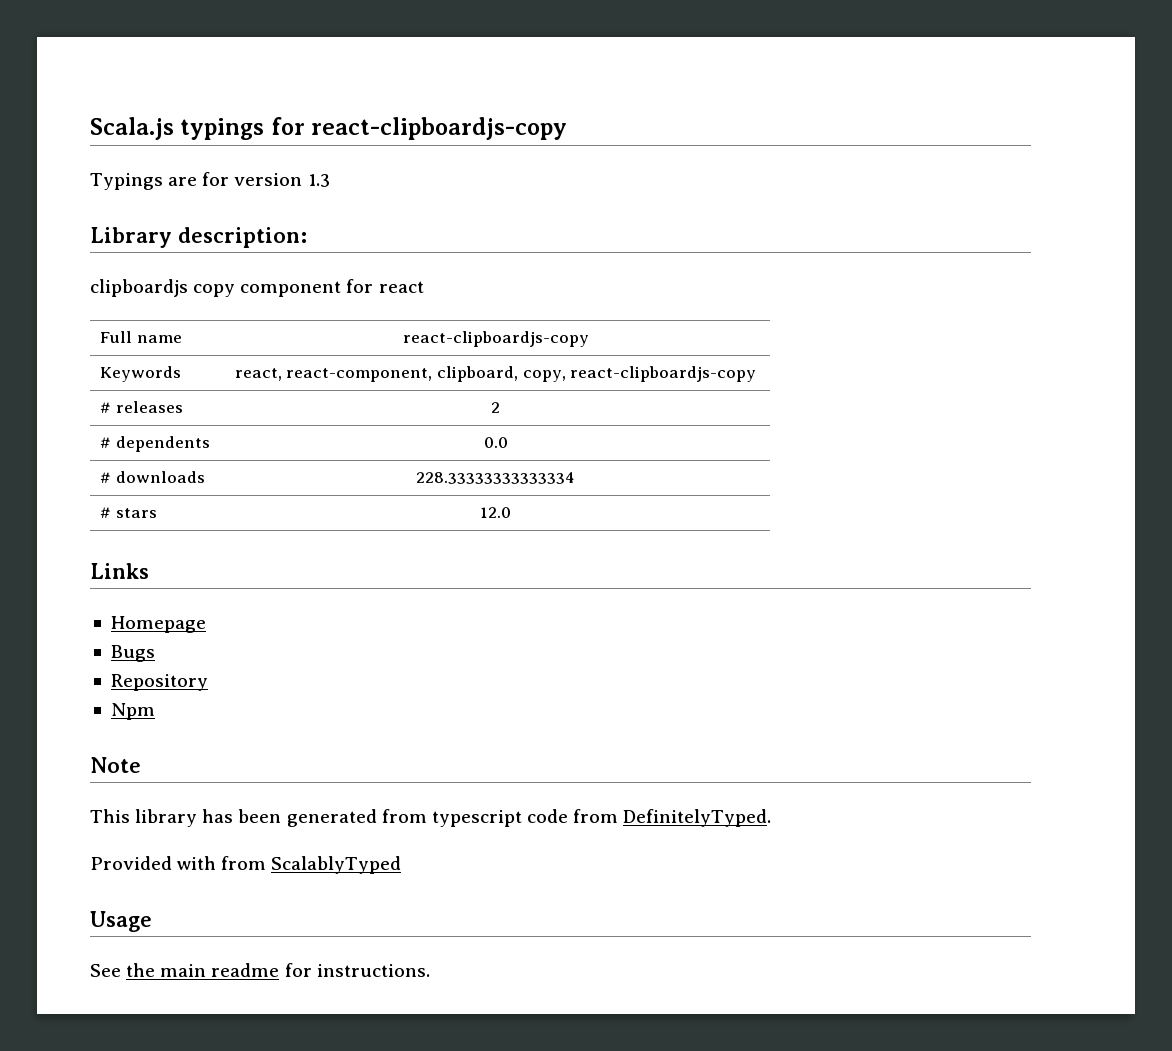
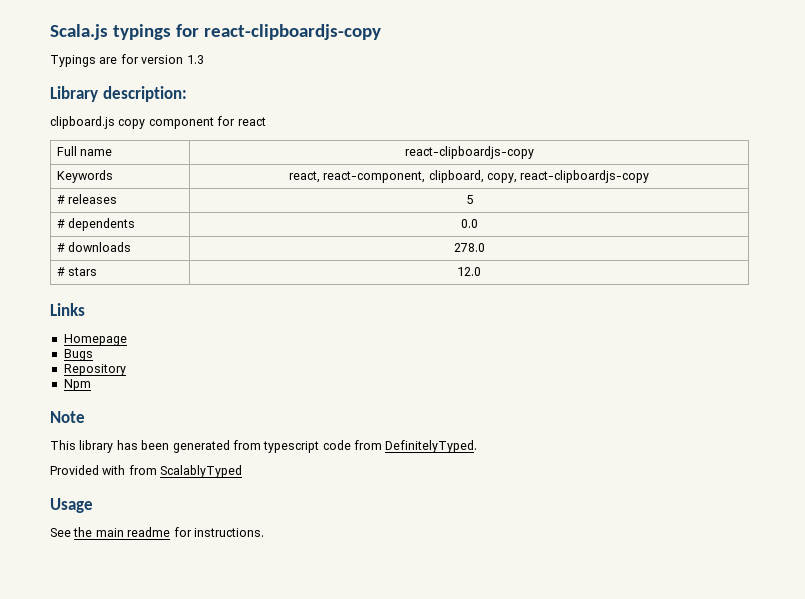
- clipboardjs copy component for react
+ clipboard.js copy component for react
- # releases | 2
+ # releases | 5
- # downloads | 228.33333333333334
+ # downloads | 278.0

